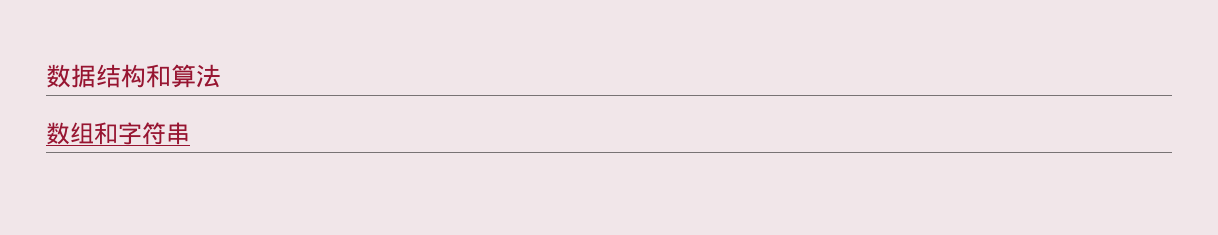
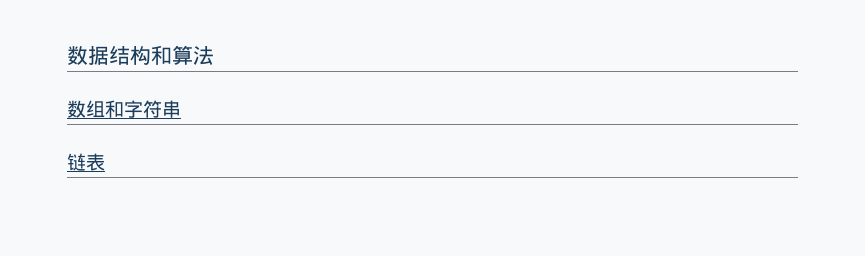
+ 链表

